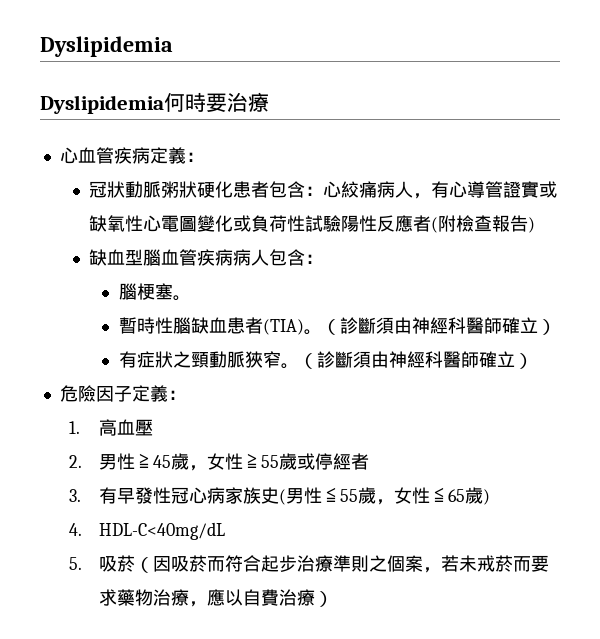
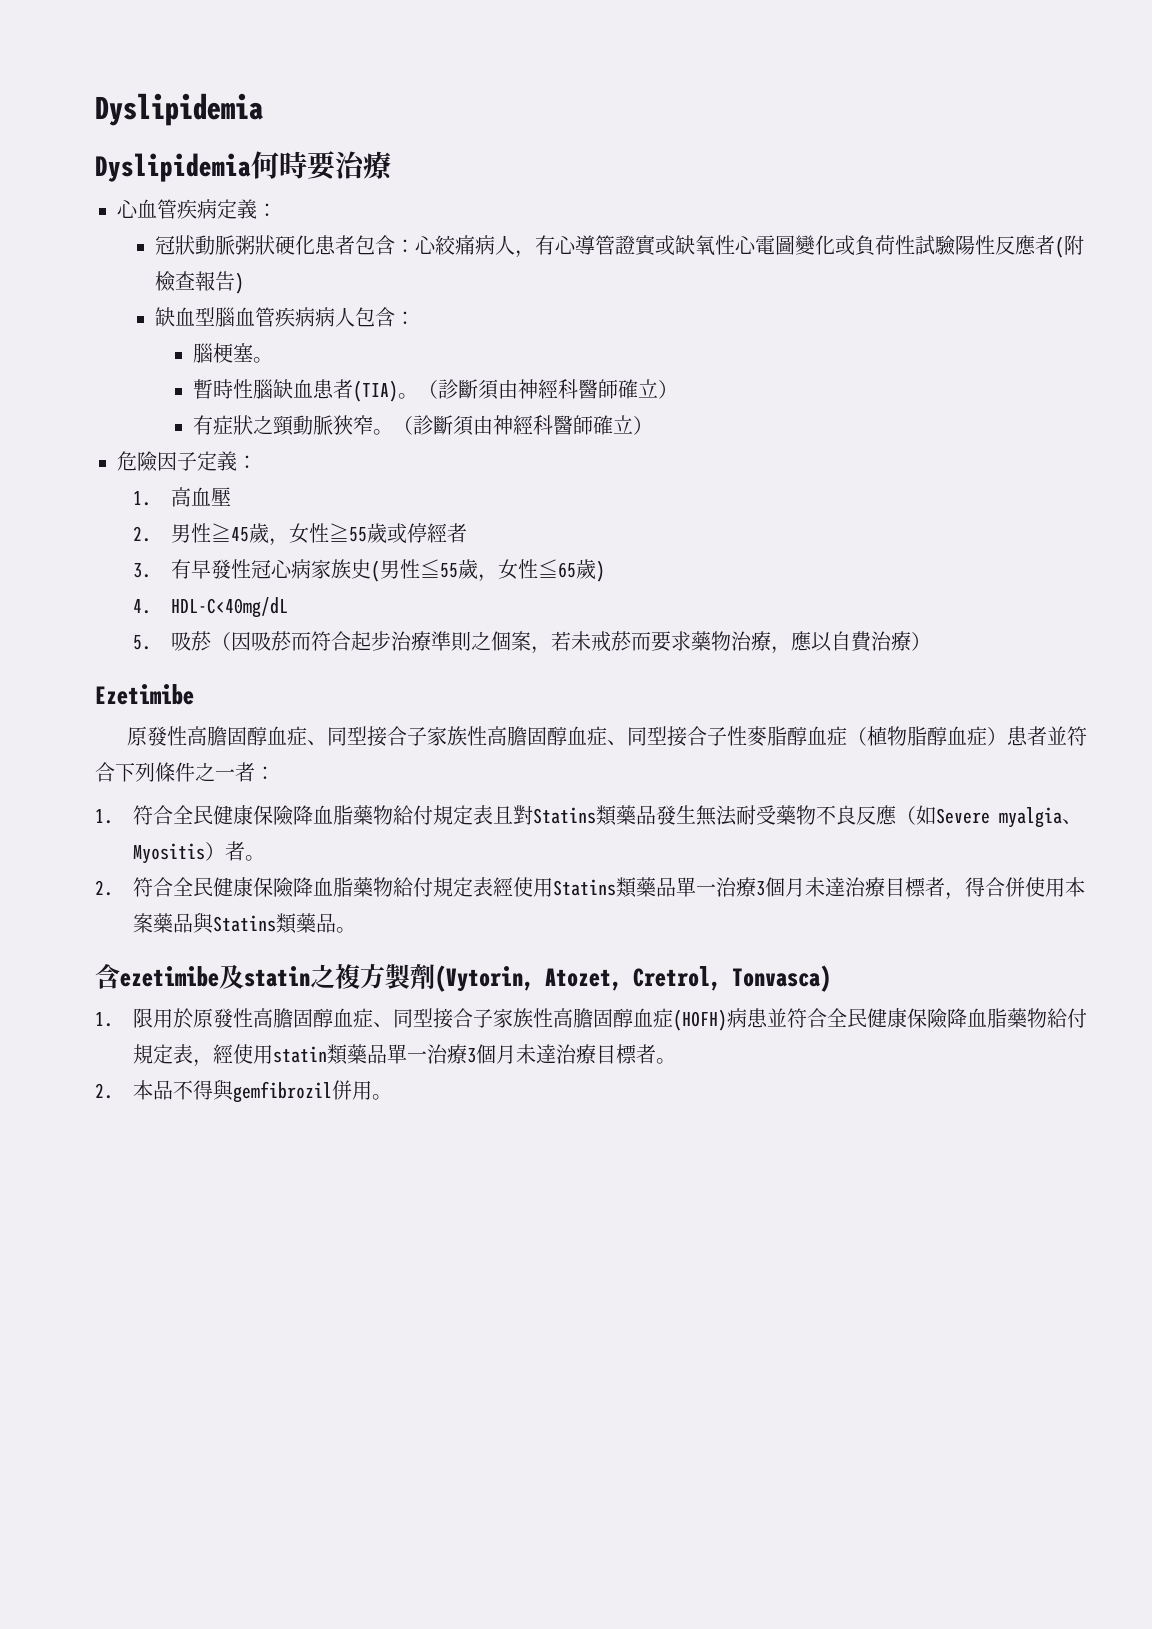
+ Ezetimibe
+ 原發性高膽固醇血症、同型接合子家族性高膽固醇血症、同型接合子性麥脂醇血症（植物脂醇血症）患者並符合下列條件之一者：
+ 1.符合全民健康保險降血脂藥物給付規定表且對Statins類藥品發生無法耐受藥物不良反應（如Severe myalgia、Myositis）者。
+ 2.符合全民健康保險降血脂藥物給付規定表經使用Statins類藥品單一治療3個月未達治療目標者，得合併使用本案藥品與Statins類藥品。
+ 含ezetimibe及statin之複方製劑(Vytorin, Atozet, Cretrol, Tonvasca)
+ 1.限用於原發性高膽固醇血症、同型接合子家族性高膽固醇血症(HOFH)病患並符合全民健康保險降血脂藥物給付規定表，經使用statin類藥品單一治療3個月未達治療目標者。
+ 2.本品不得與gemfibrozil併用。

